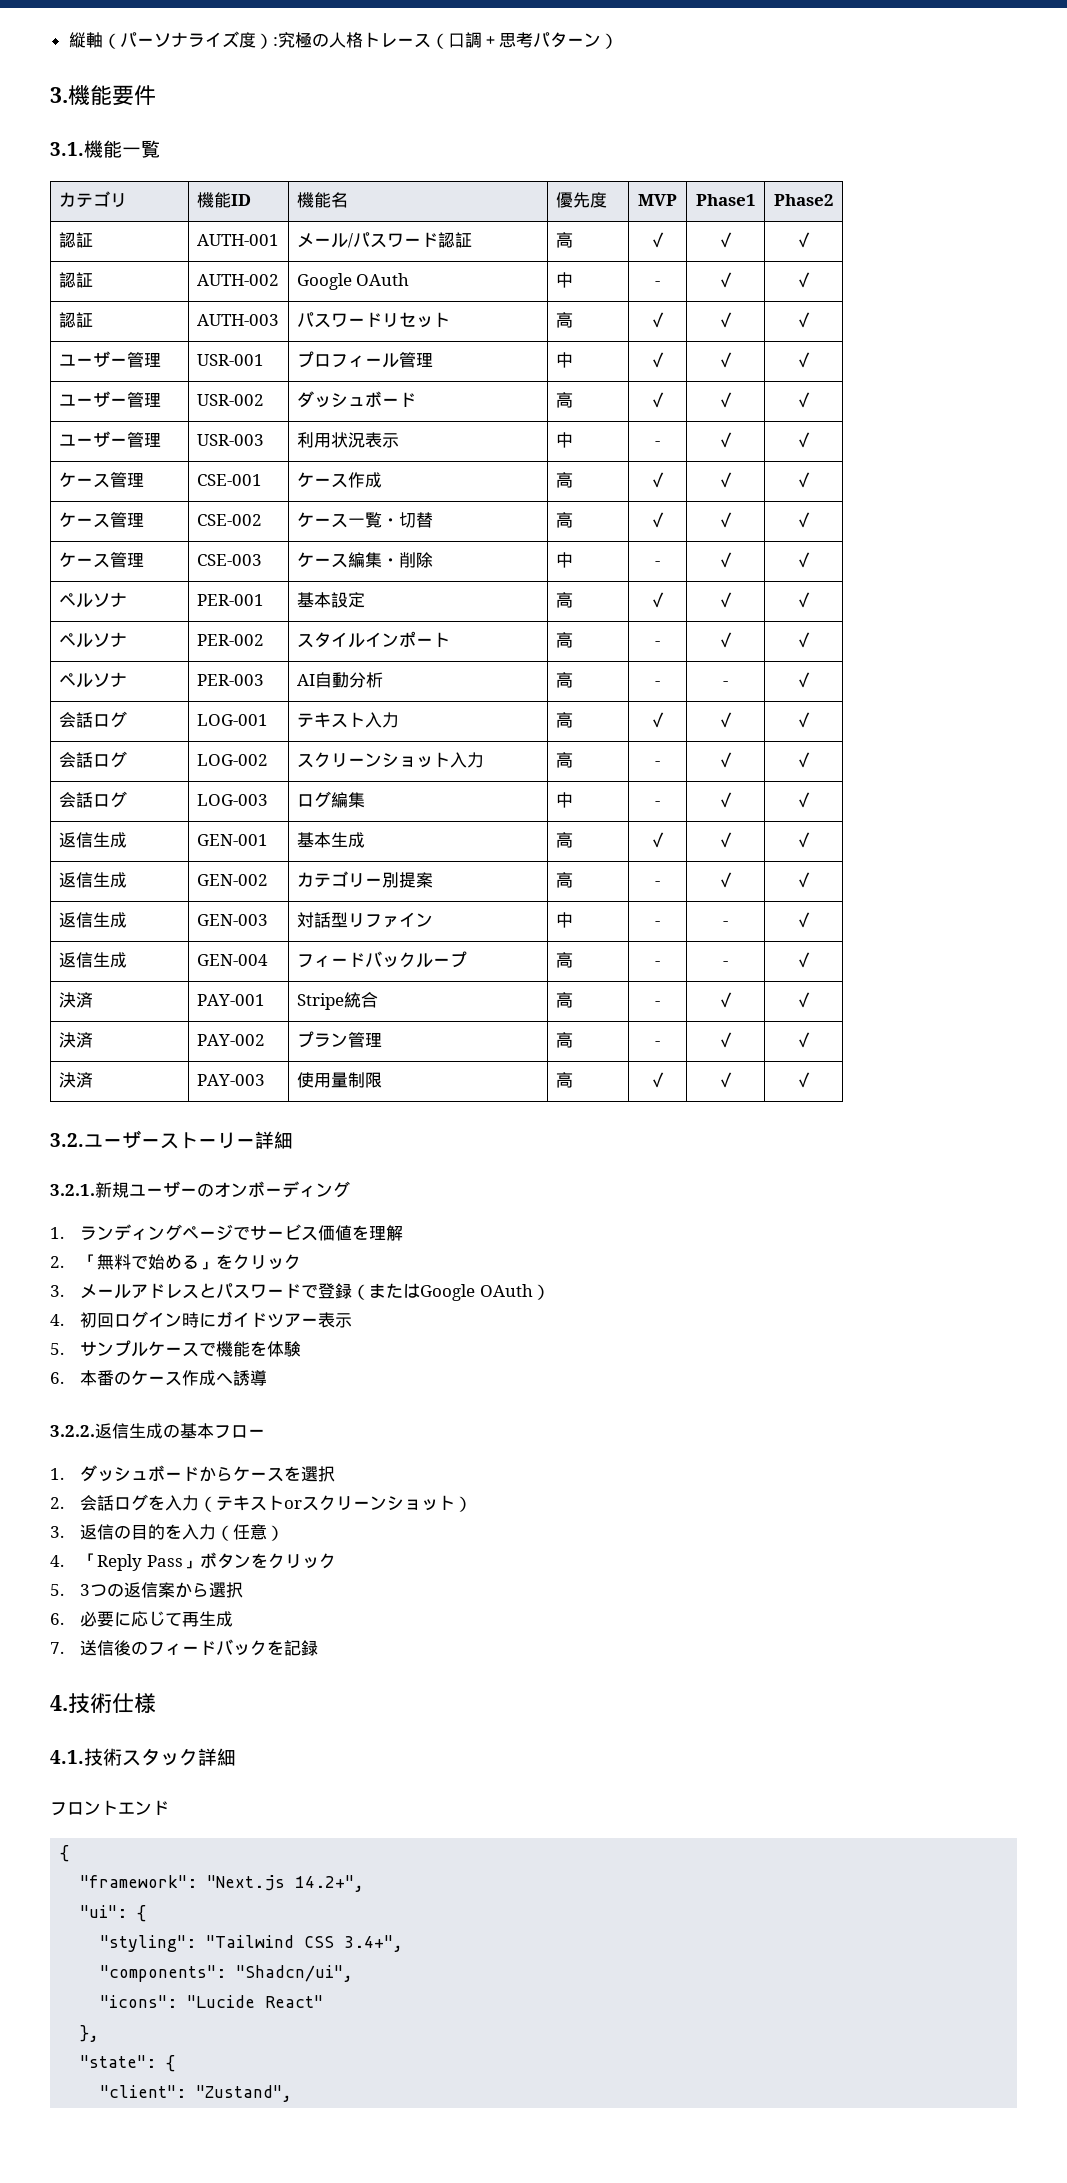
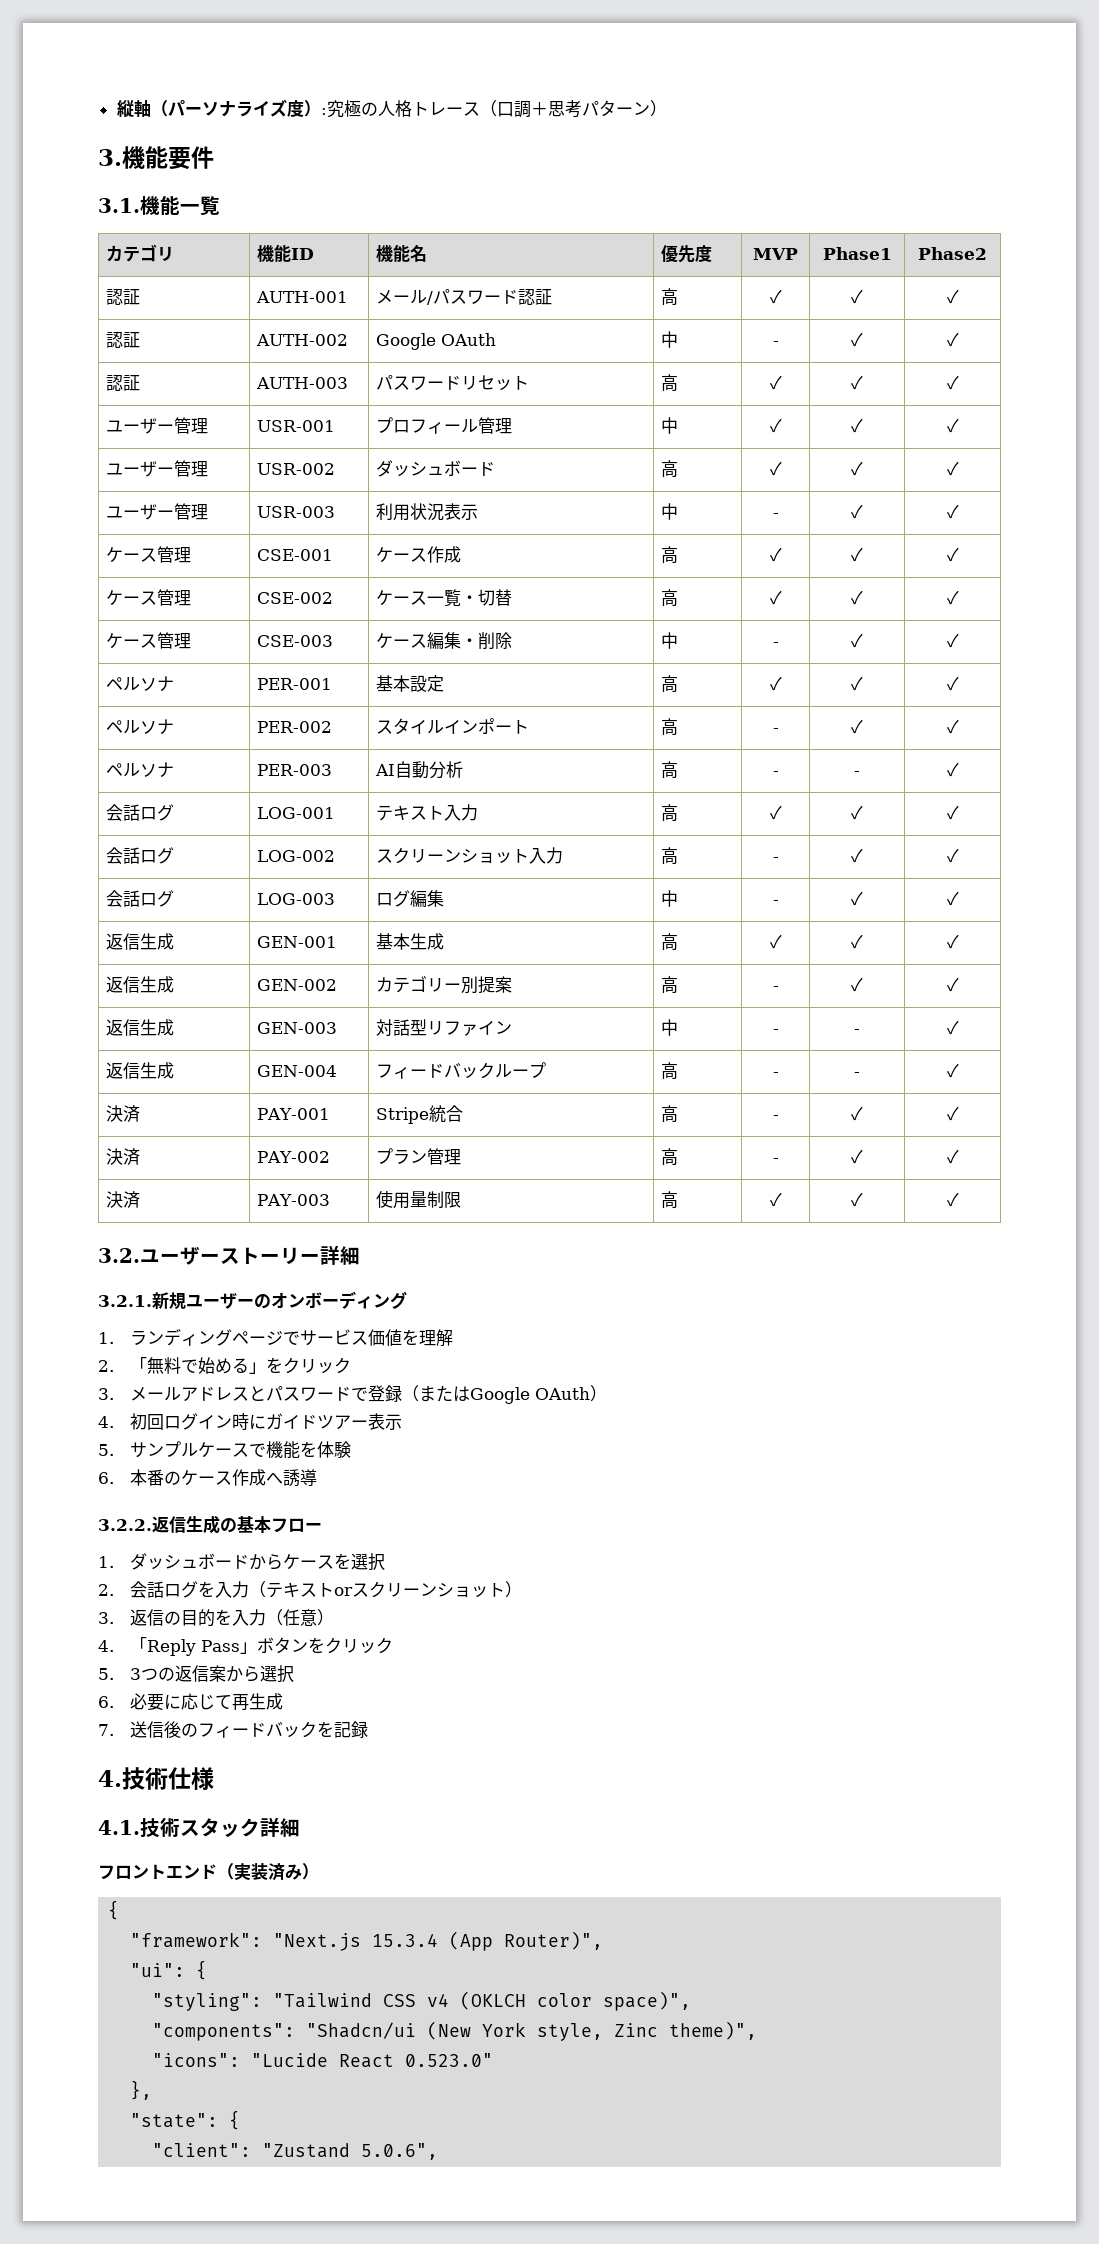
- フロントエンド
+ フロントエンド（実装済み）
- "framework": "Next.js 14.2+",
+ "framework": "Next.js 15.3.4 (App Router)",
- "styling": "Tailwind CSS 3.4+",
- "components": "Shadcn/ui",
+ "styling": "Tailwind CSS v4 (OKLCH color space)",
+ "components": "Shadcn/ui (New York style, Zinc theme)",
- "icons": "Lucide React"
+ "icons": "Lucide React 0.523.0"
- "client": "Zustand",
+ "client": "Zustand 5.0.6",

